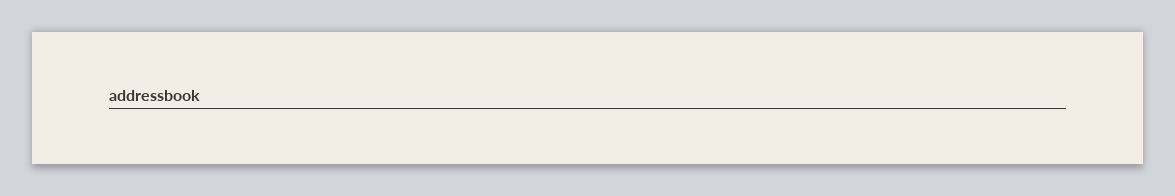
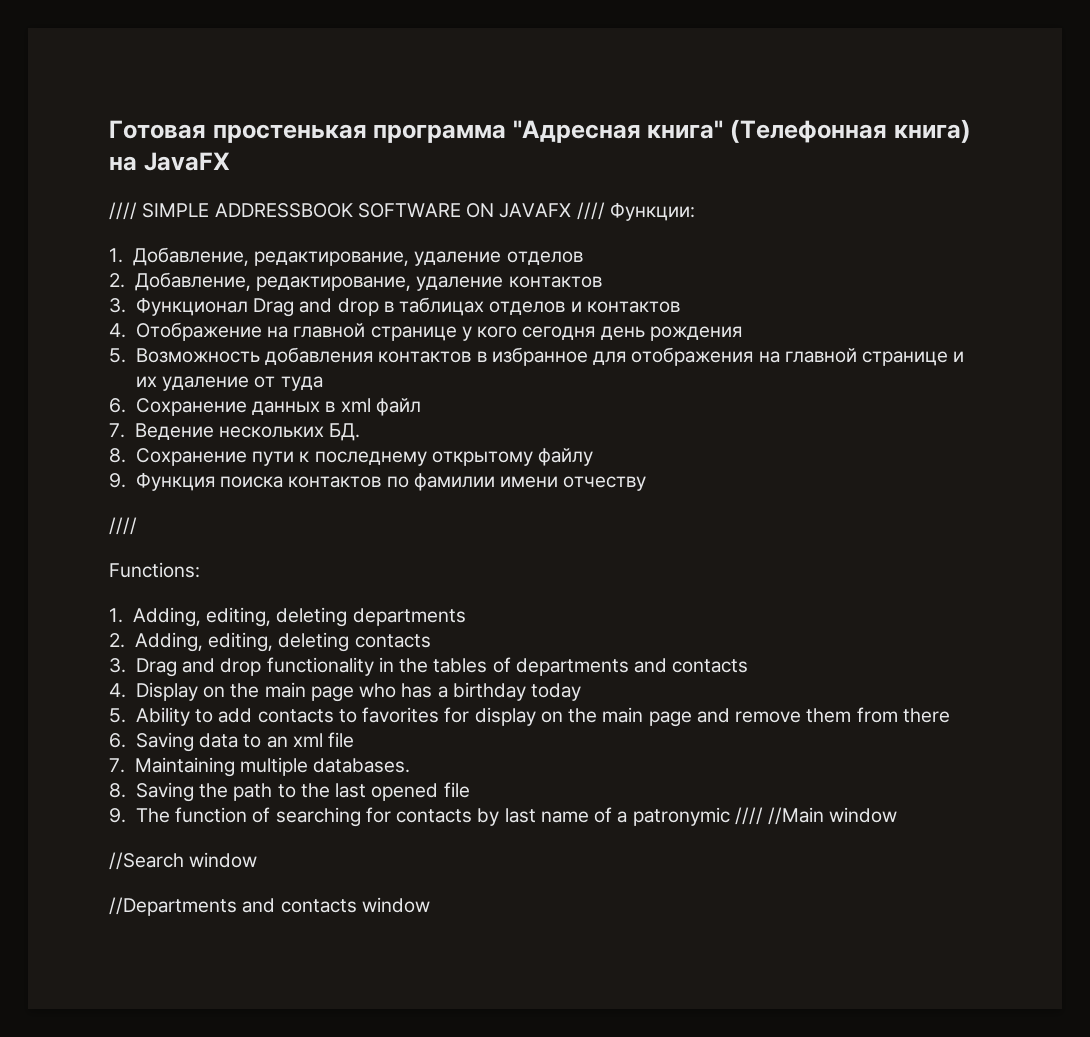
- addressbook
+ Готовая простенькая программа "Адресная книга" (Телефонная книга) на JavaFX
+ //// SIMPLE ADDRESSBOOK SOFTWARE ON JAVAFX //// Функции:
+ 1. Добавление, редактирование, удаление отделов
+ 2. Добавление, редактирование, удаление контактов
+ 3. Функционал Drag and drop в таблицах отделов и контактов
+ 4. Отображение на главной странице у кого сегодня день рождения
+ 5. Возможность добавления контактов в избранное для отображения на главной странице и их удаление от туда
+ 6. Сохранение данных в xml файл
+ 7. Ведение нескольких БД.
+ 8. Сохранение пути к последнему открытому файлу
+ 9. Функция поиска контактов по фамилии имени отчеству
+ ////
+ Functions:
+ 1. Adding, editing, deleting departments
+ 2. Adding, editing, deleting contacts
+ 3. Drag and drop functionality in the tables of departments and contacts
+ 4. Display on the main page who has a birthday today
+ 5. Ability to add contacts to favorites for display on the main page and remove them from there
+ 6. Saving data to an xml file
+ 7. Maintaining multiple databases.
+ 8. Saving the path to the last opened file
+ 9. The function of searching for contacts by last name of a patronymic //// //Main window
+ //Search window
+ //Departments and contacts window

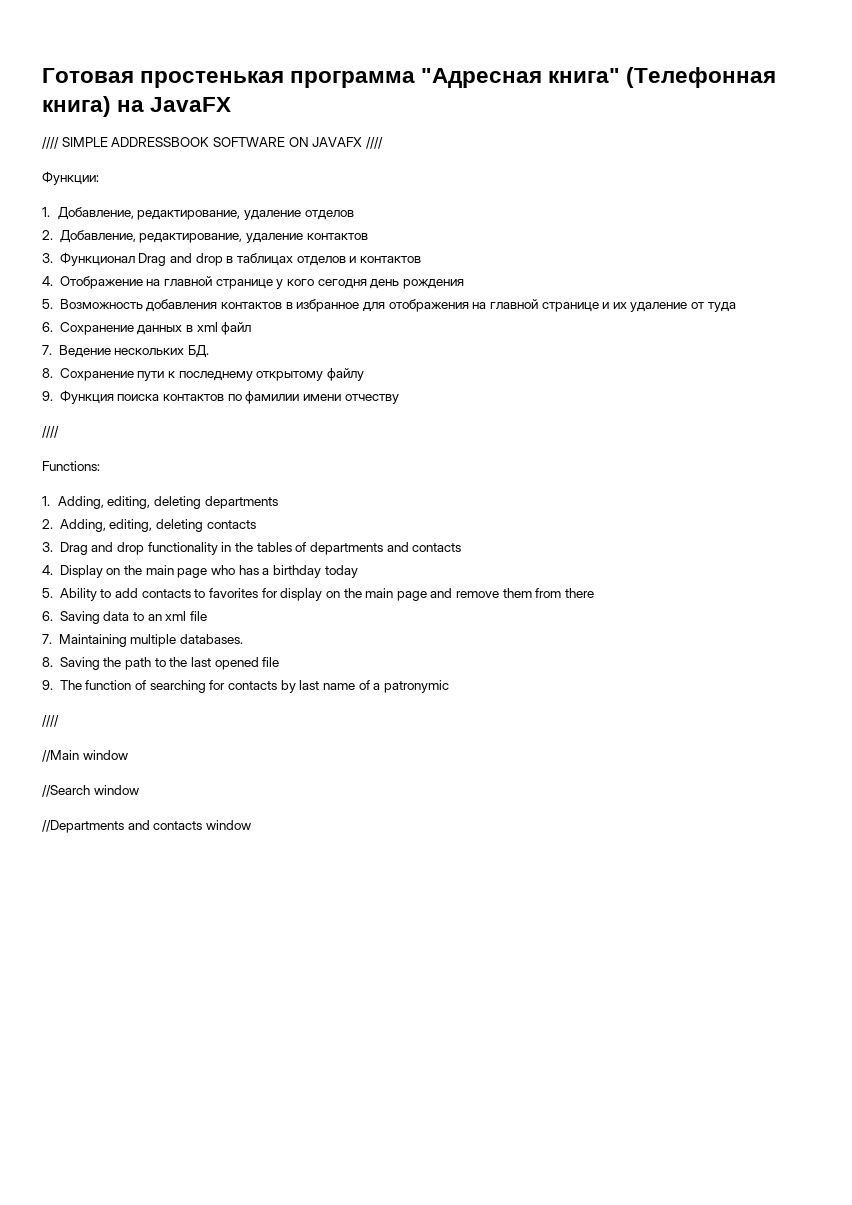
- //// SIMPLE ADDRESSBOOK SOFTWARE ON JAVAFX //// Функции:
+ //// SIMPLE ADDRESSBOOK SOFTWARE ON JAVAFX ////
+ Функции:
- 9. The function of searching for contacts by last name of a patronymic //// //Main window
+ 9. The function of searching for contacts by last name of a patronymic
+ ////
+ //Main window

